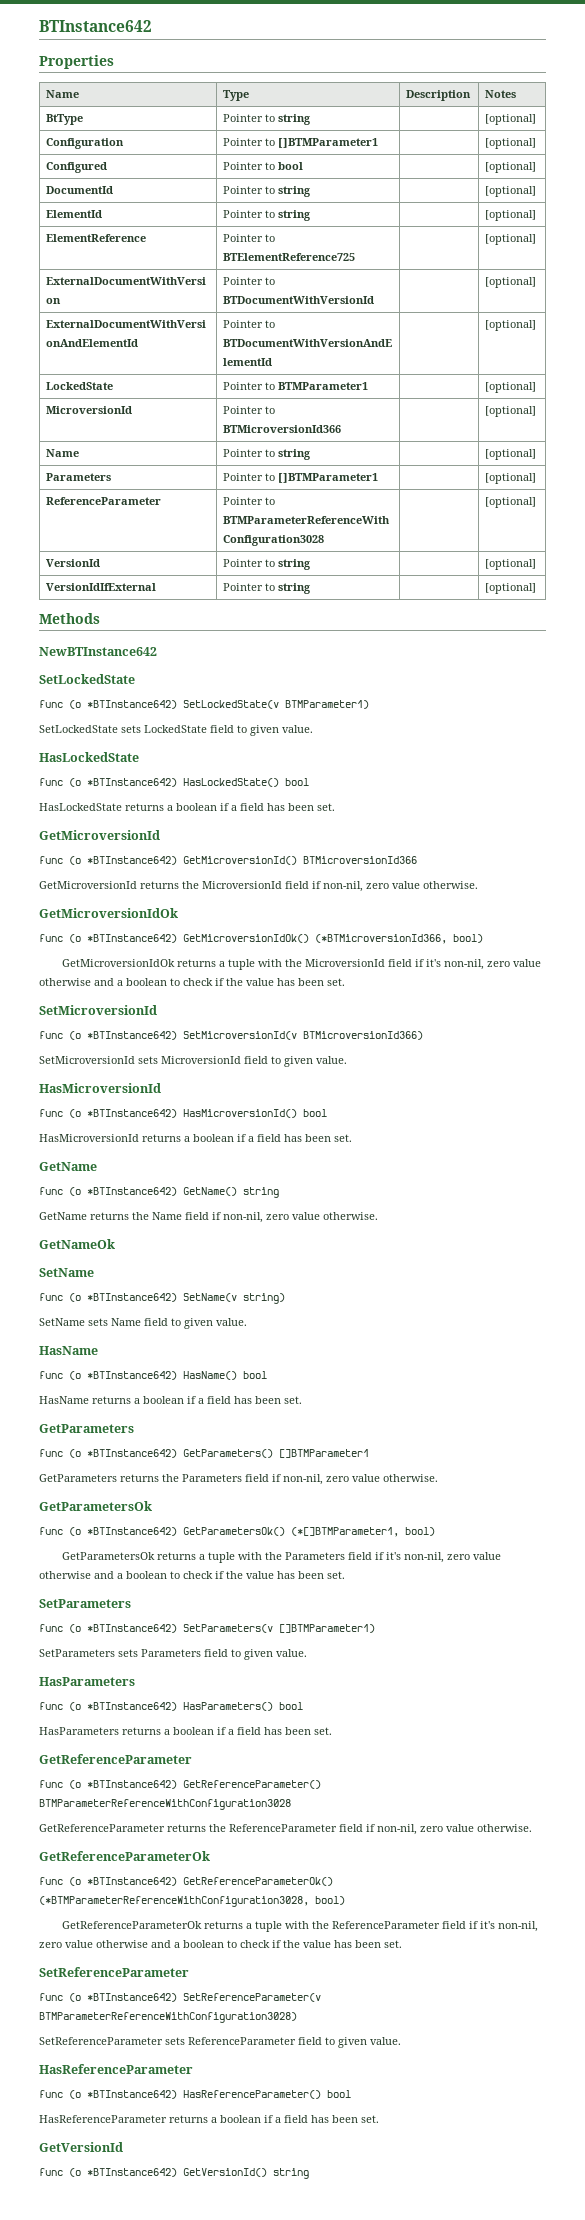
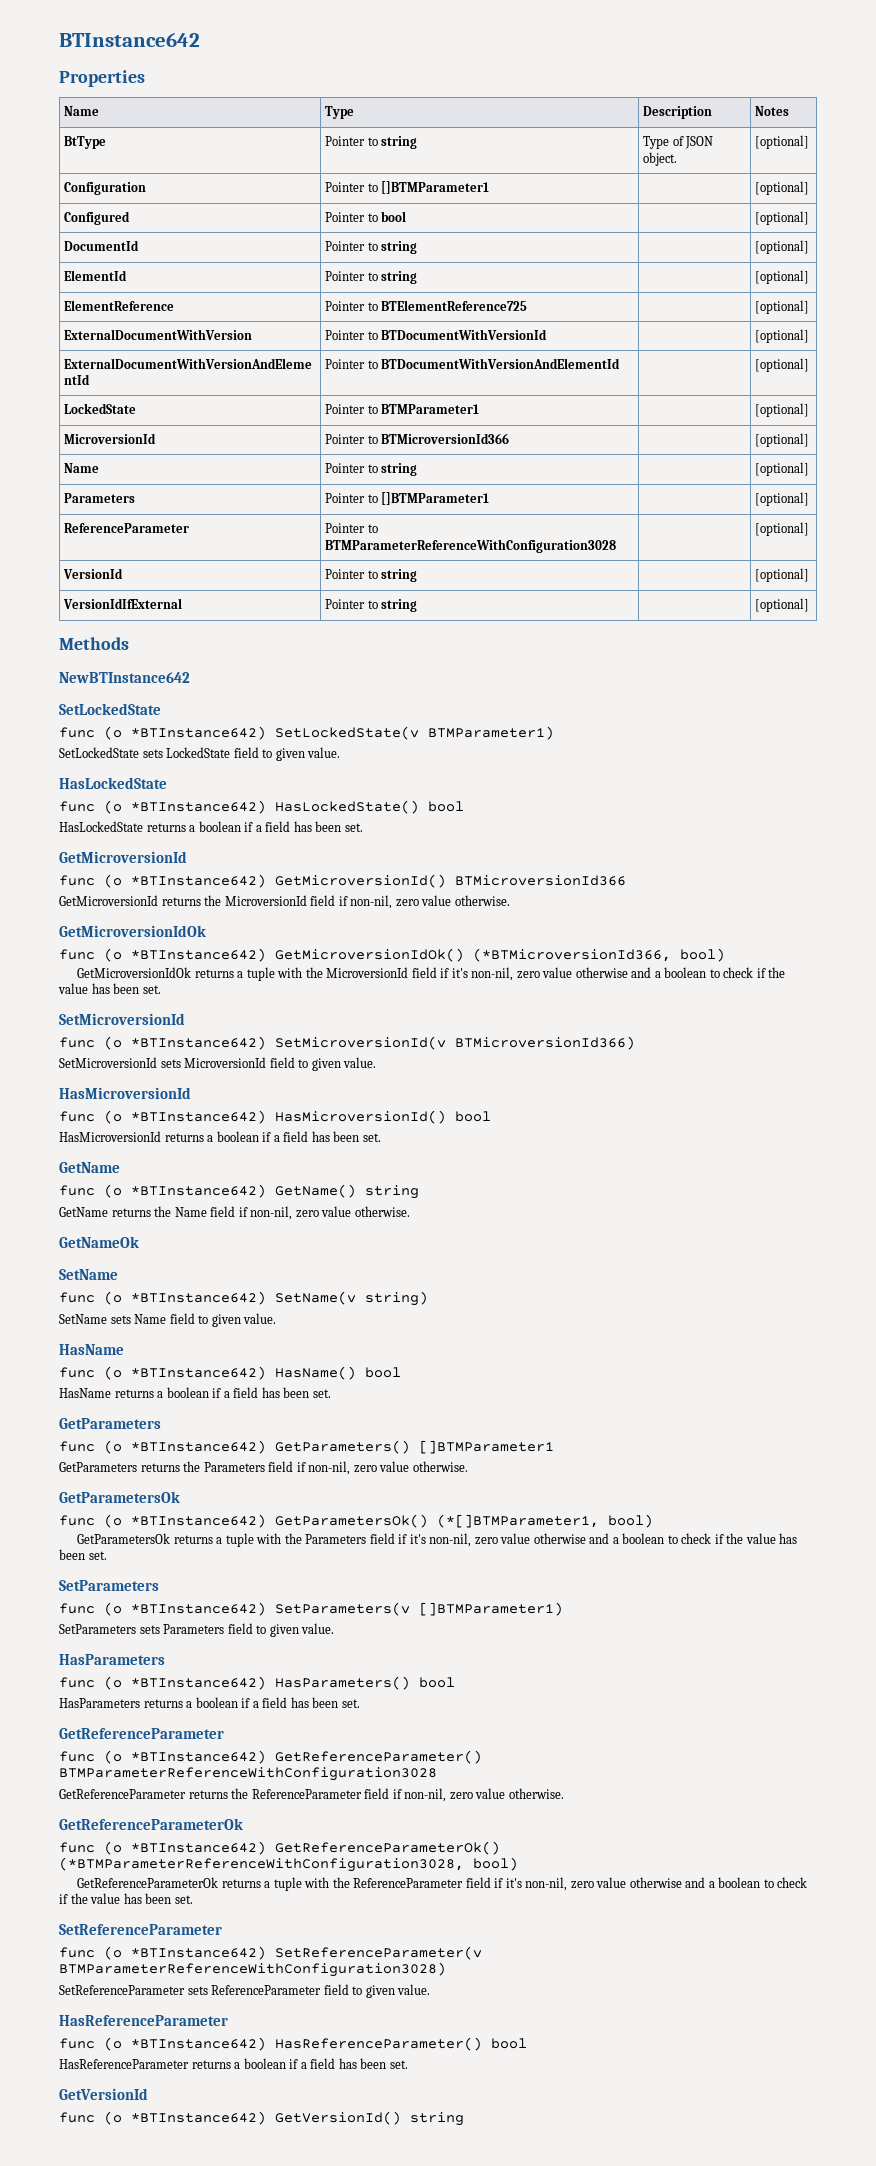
- BtType | Pointer to string | | [optional]
+ BtType | Pointer to string | Type of JSON object. | [optional]

